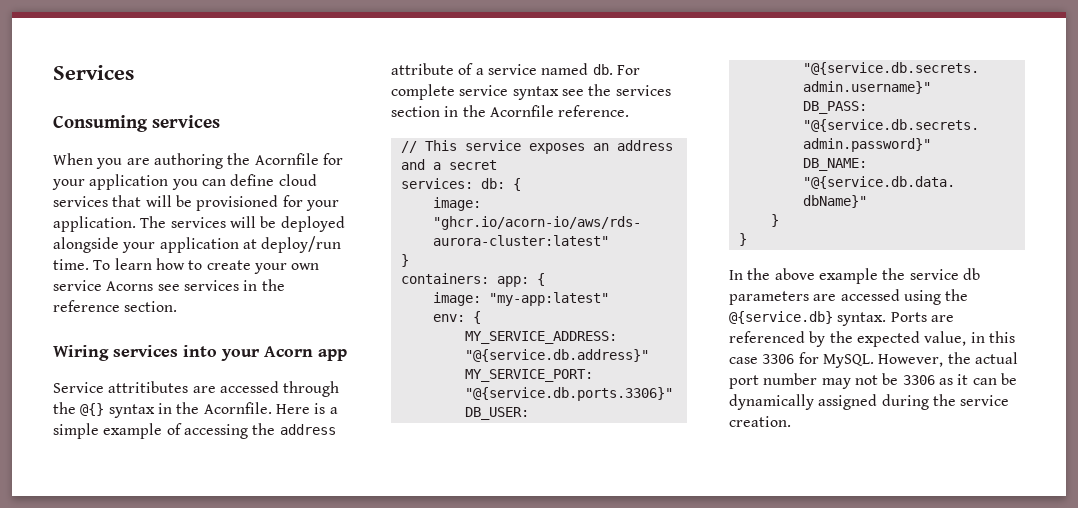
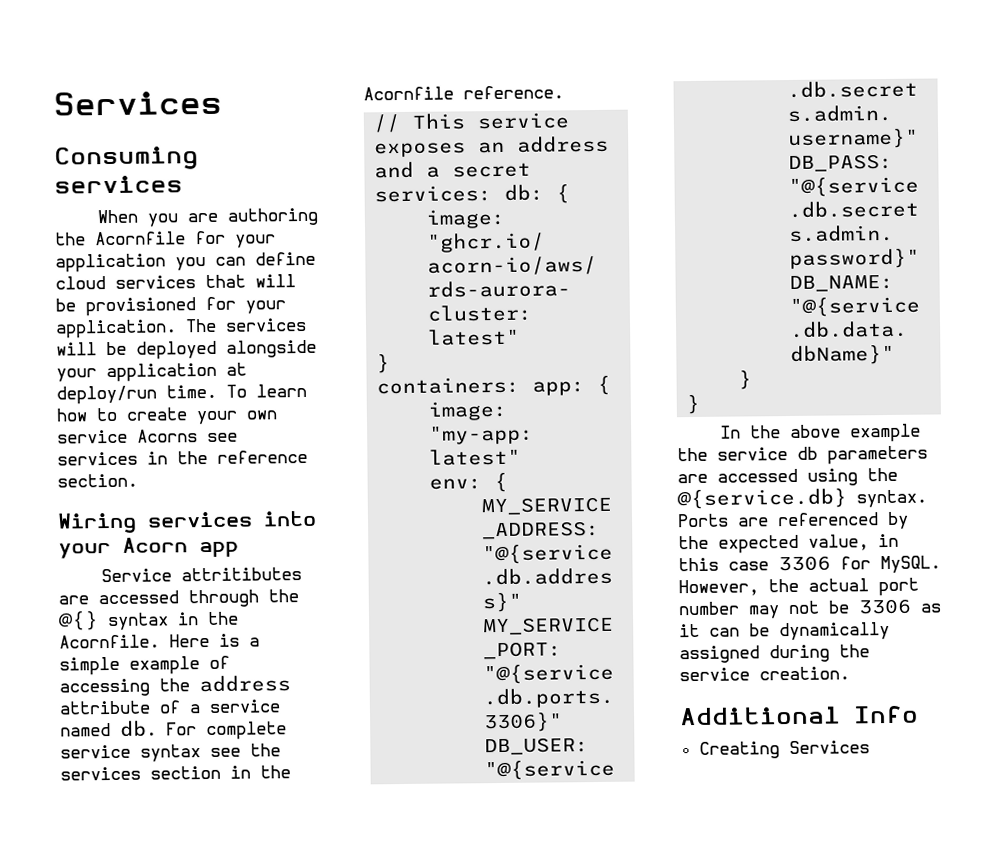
+ Additional Info
+ Creating Services

